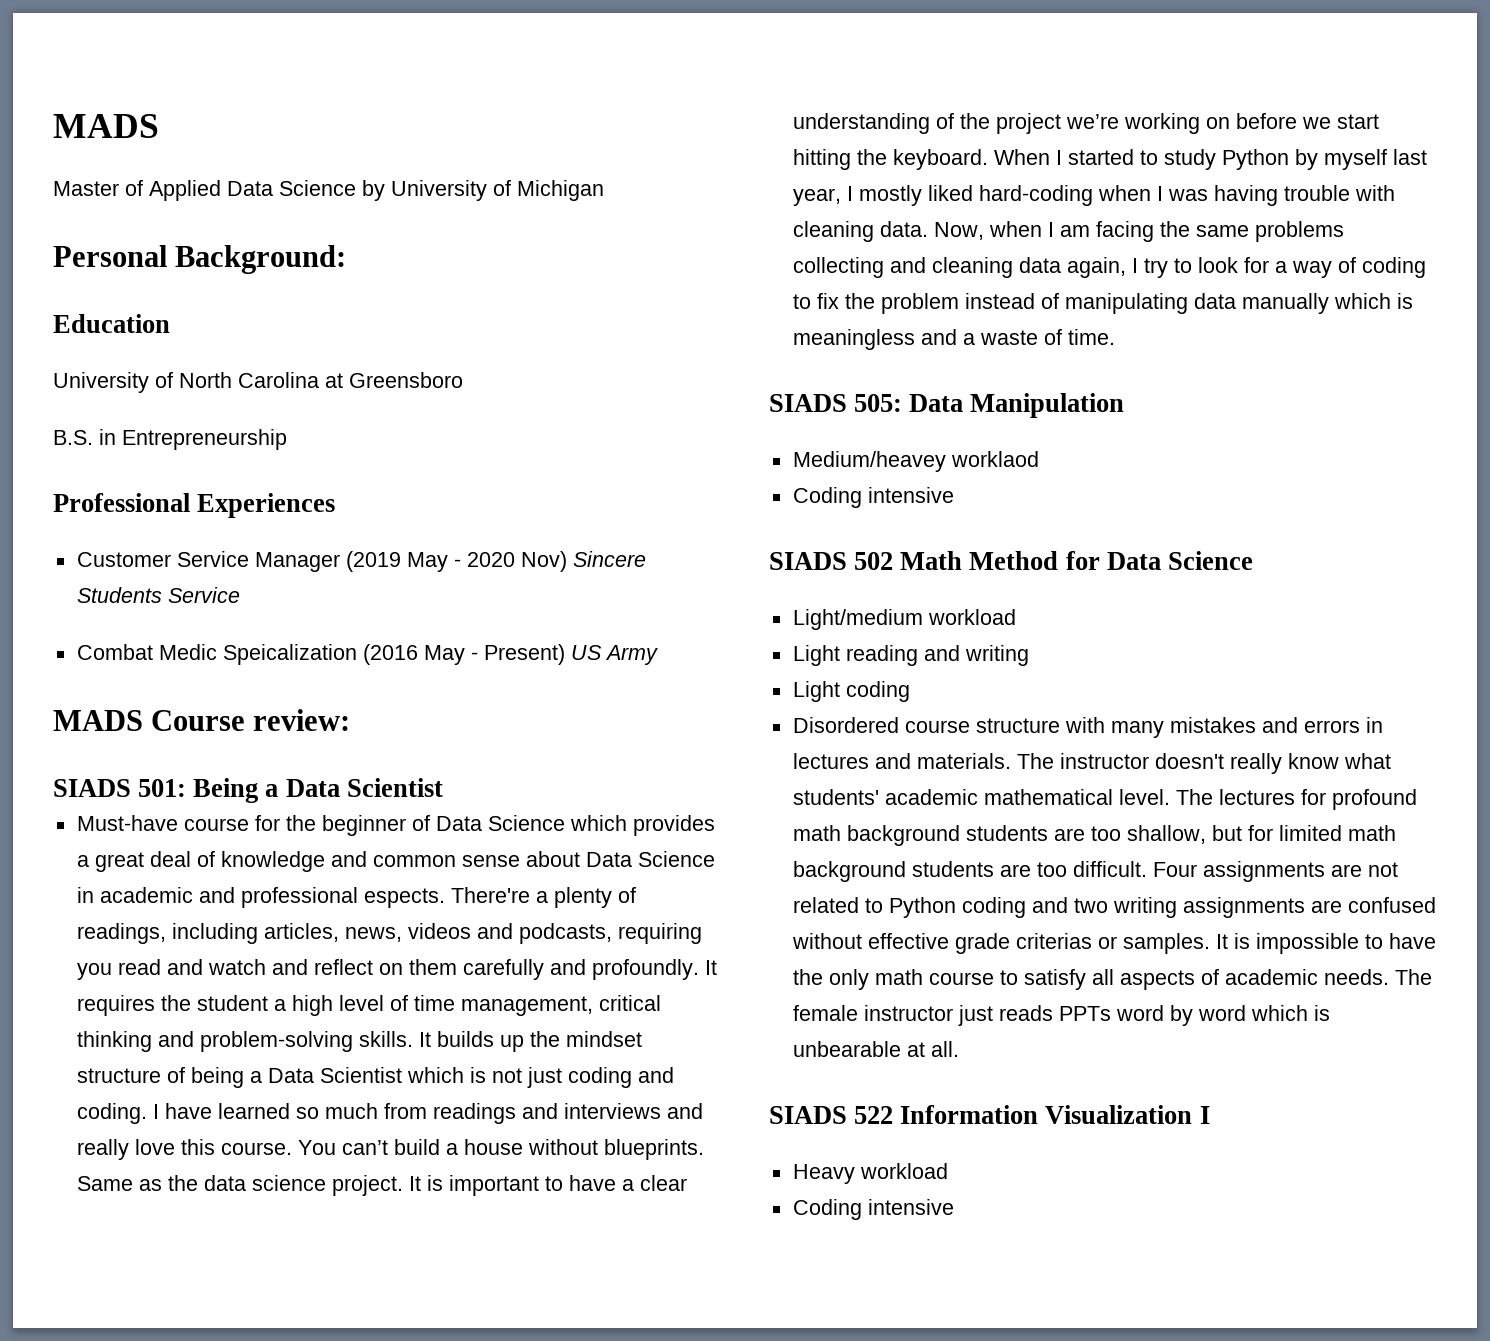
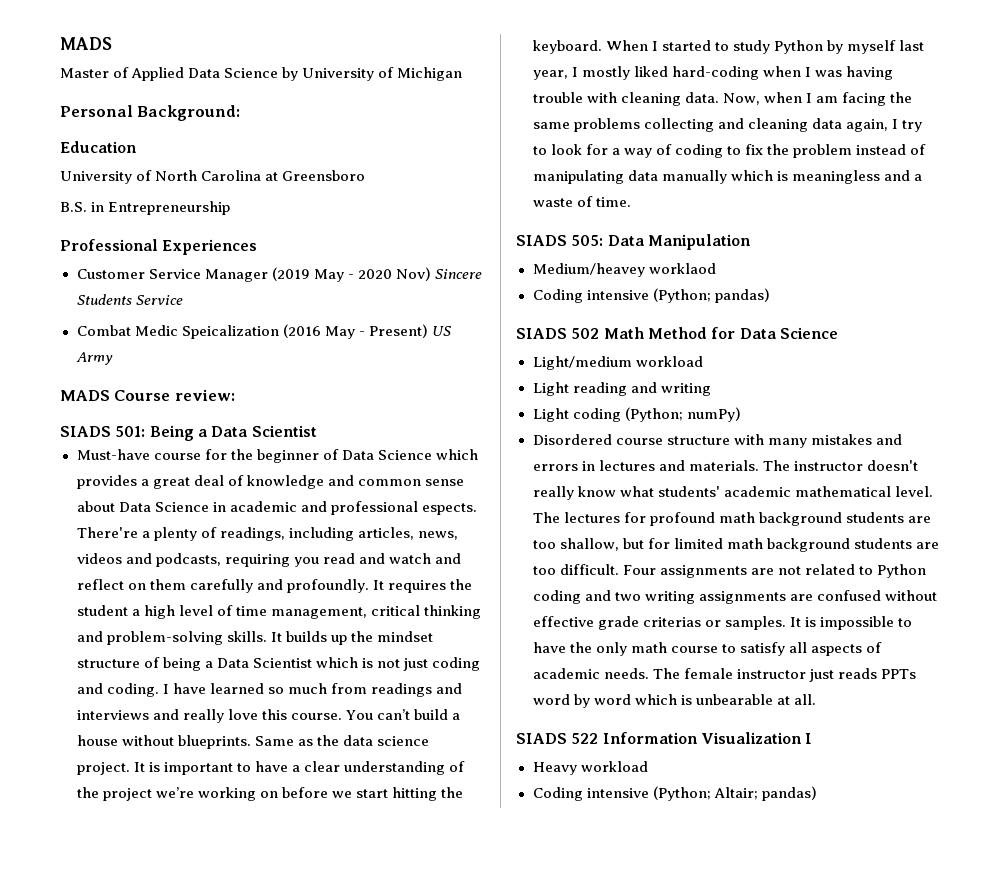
  Medium/heavey worklaod
- Coding intensive
+ Coding intensive (Python; pandas)
- Light coding
+ Light coding (Python; numPy)
  Heavy workload
- Coding intensive
+ Coding intensive (Python; Altair; pandas)

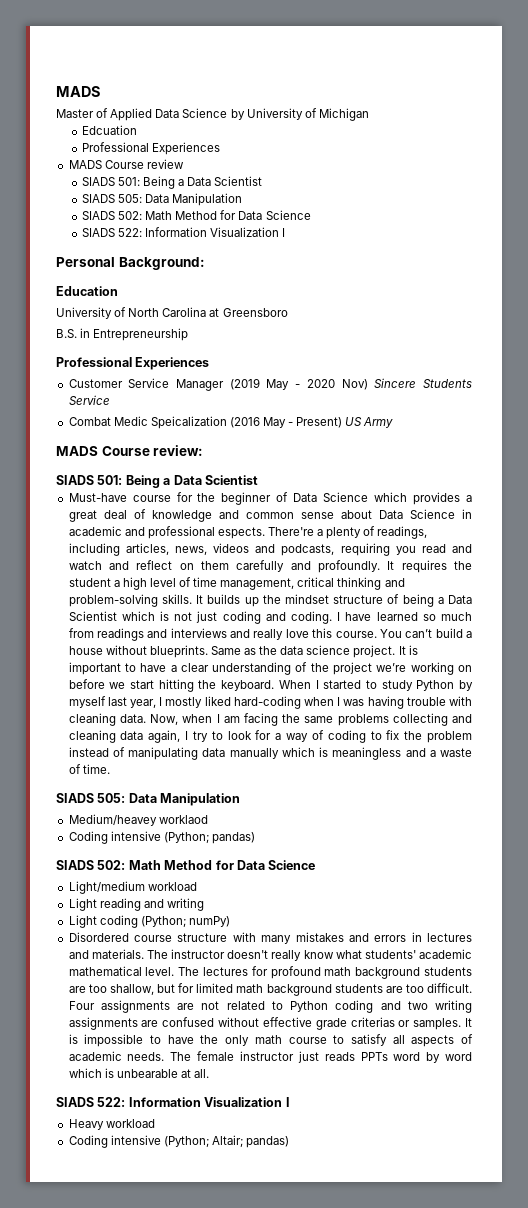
+ Edcuation
+ Professional Experiences
+ MADS Course review
+ SIADS 501: Being a Data Scientist
+ SIADS 505: Data Manipulation
+ SIADS 502: Math Method for Data Science
+ SIADS 522: Information Visualization I
  Coding intensive (Python; pandas)
- SIADS 502 Math Method for Data Science
+ SIADS 502: Math Method for Data Science
  The female instructor just reads PPTs word by word which is unbearable at all.
- SIADS 522 Information Visualization I
+ SIADS 522: Information Visualization I

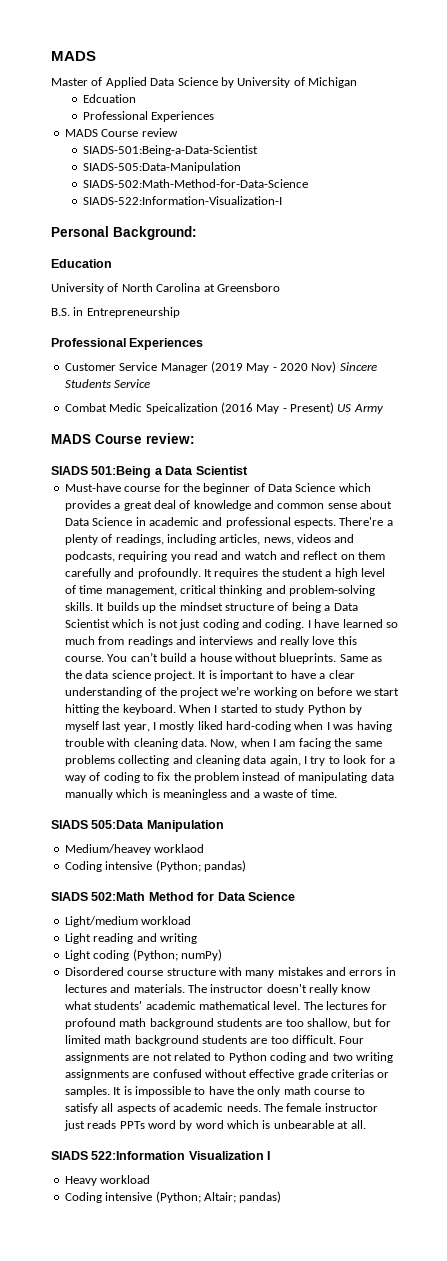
  MADS Course review
- SIADS 501: Being a Data Scientist
- SIADS 505: Data Manipulation
- SIADS 502: Math Method for Data Science
- SIADS 522: Information Visualization I
+ SIADS-501:Being-a-Data-Scientist
+ SIADS-505:Data-Manipulation
+ SIADS-502:Math-Method-for-Data-Science
+ SIADS-522:Information-Visualization-I
  MADS Course review:
- SIADS 501: Being a Data Scientist
+ SIADS 501:Being a Data Scientist
  Now, when I am facing the same problems collecting and cleaning data again, I try to look for a way of coding to fix the problem instead of manipulating data manually which is meaningless and a waste of time.
- SIADS 505: Data Manipulation
+ SIADS 505:Data Manipulation
  Coding intensive (Python; pandas)
- SIADS 502: Math Method for Data Science
+ SIADS 502:Math Method for Data Science
  The female instructor just reads PPTs word by word which is unbearable at all.
- SIADS 522: Information Visualization I
+ SIADS 522:Information Visualization I

